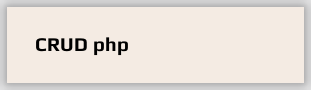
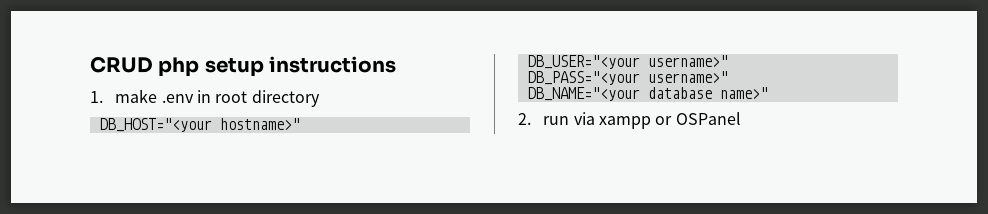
- CRUD php
+ CRUD php setup instructions
+ 1. make .env in root directory
+ DB_HOST="<your hostname>"
+ DB_USER="<your username>"
+ DB_PASS="<your username>"
+ DB_NAME="<your database name>"
+ 2. run via xampp or OSPanel

